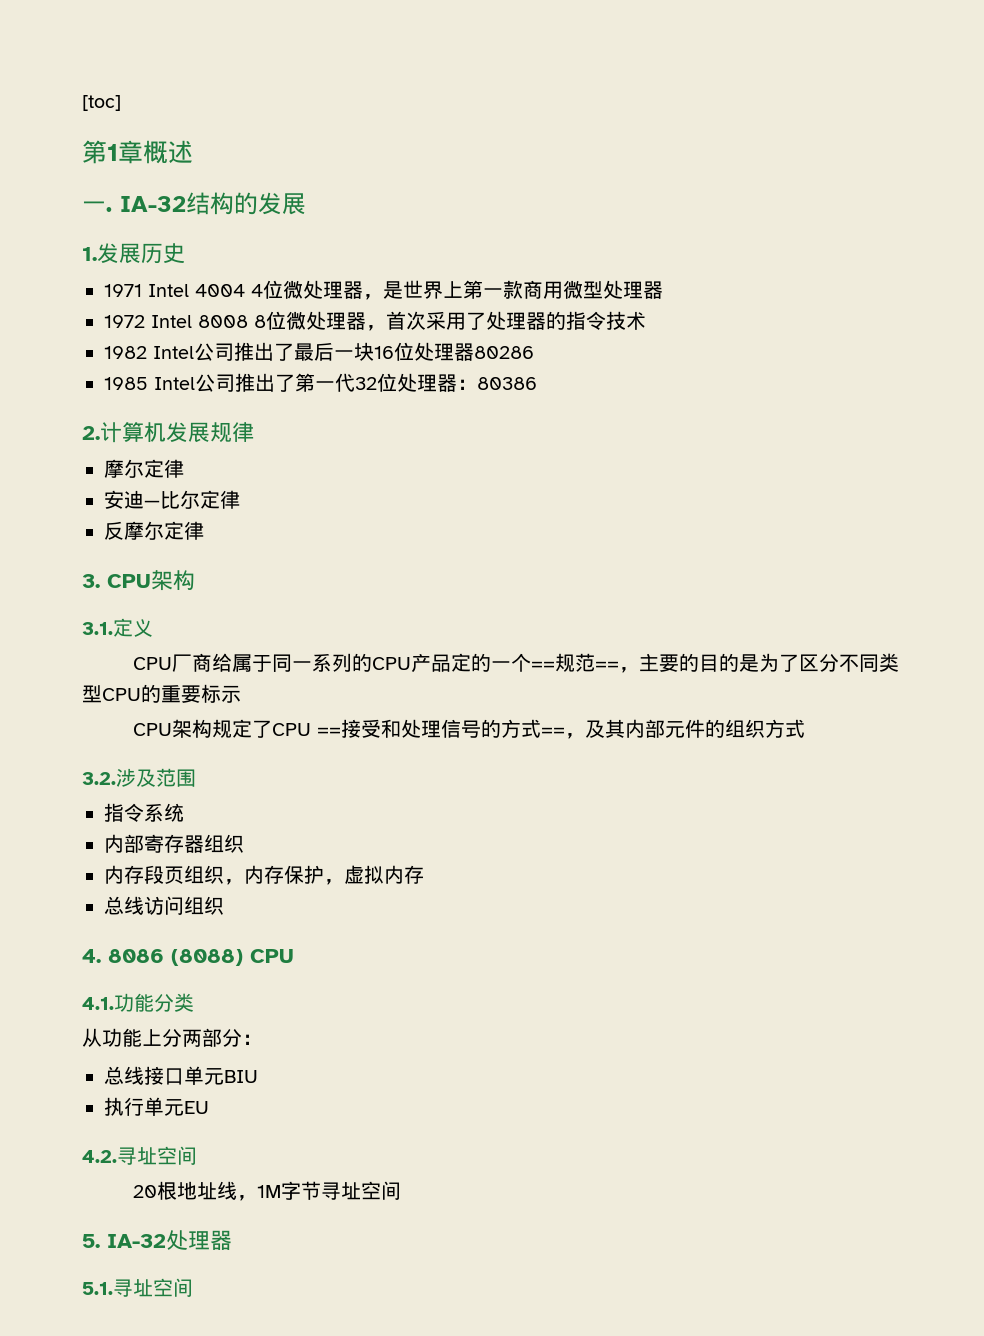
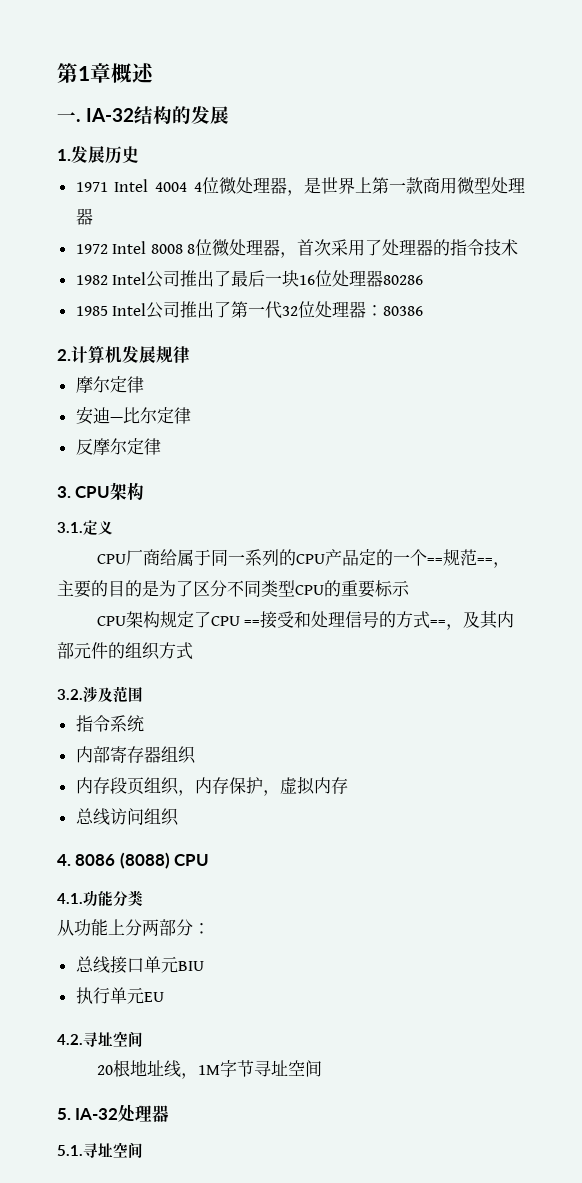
- [toc]

